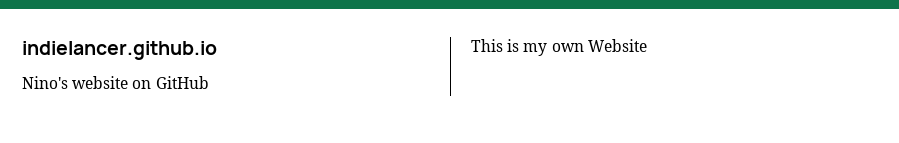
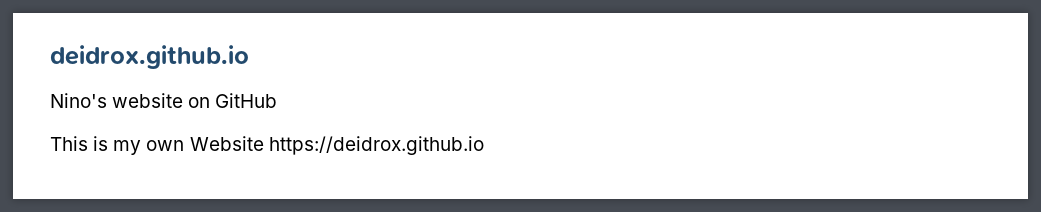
- indielancer.github.io
+ deidrox.github.io
- This is my own Website
+ This is my own Website https://deidrox.github.io

